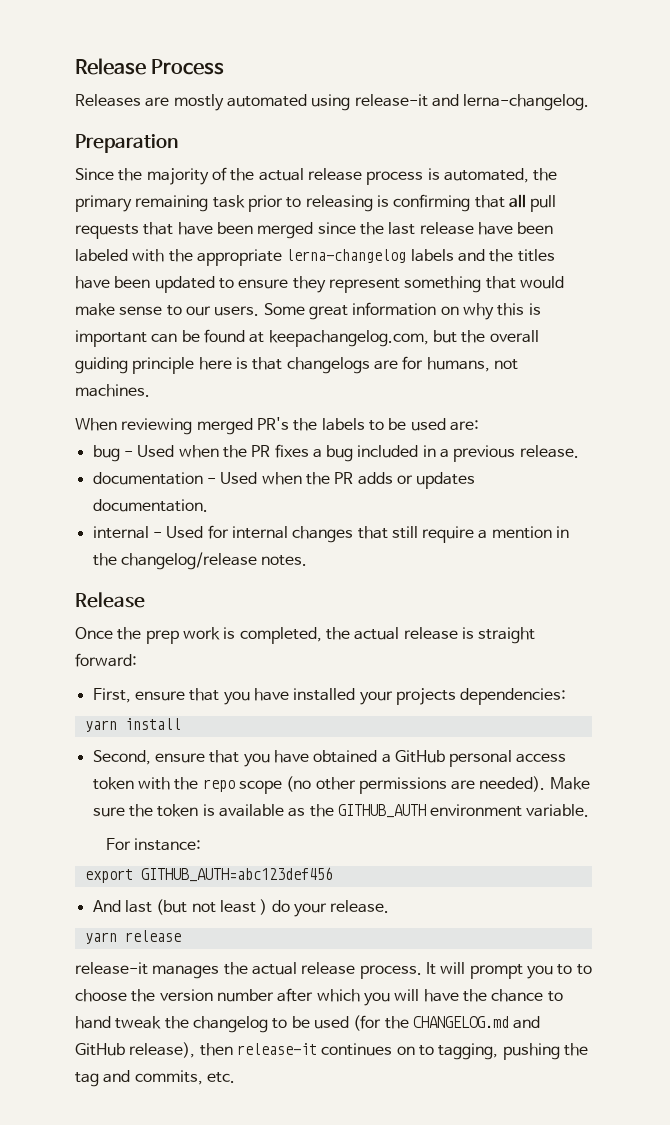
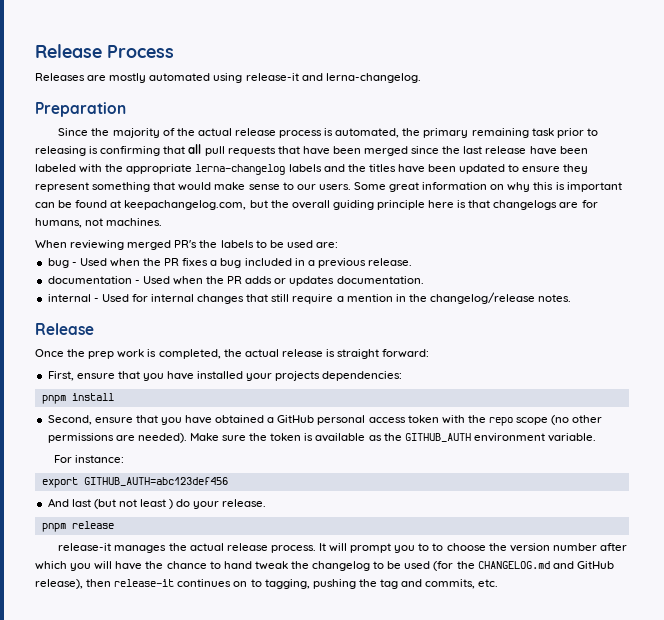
- yarn install
+ pnpm install
- yarn release
+ pnpm release

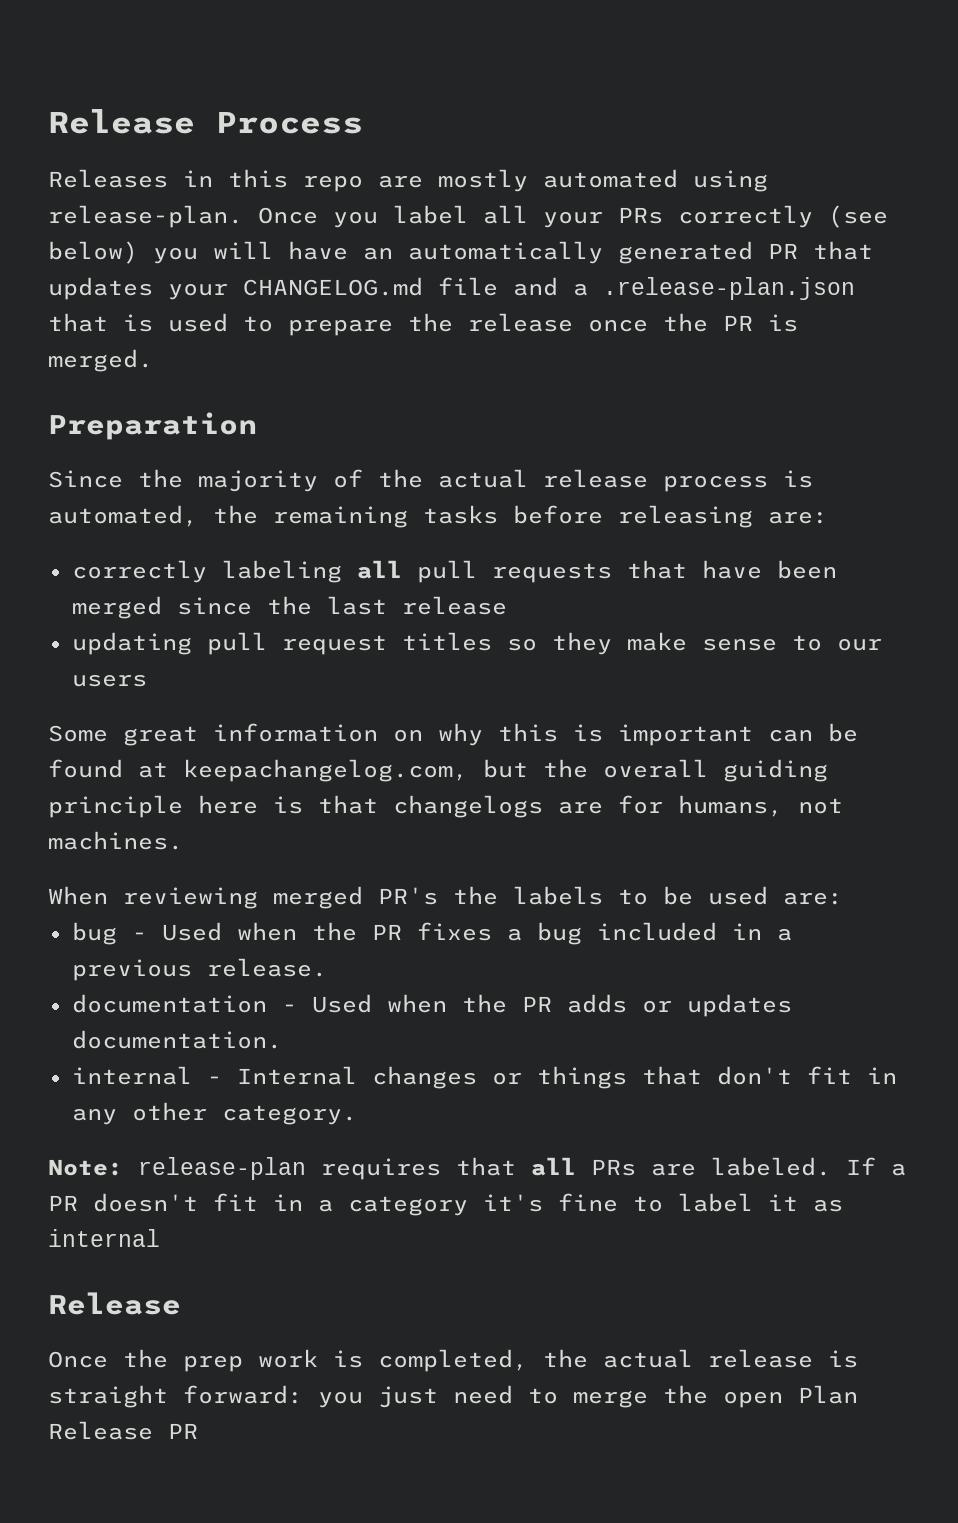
- Releases are mostly automated using release-it and lerna-changelog.
+ Releases in this repo are mostly automated using release-plan. Once you label all your PRs correctly (see below) you will have an automatically generated PR that updates your CHANGELOG.md file and a .release-plan.json that is used to prepare the release once the PR is merged.
- Since the majority of the actual release process is automated, the primary remaining task prior to releasing is confirming that all pull requests that have been merged since the last release have been labeled with the appropriate lerna-changelog labels and the titles have been updated to ensure they represent something that would make sense to our users. Some great information on why this is important can be found at keepachangelog.com, but the overall guiding principle here is that changelogs are for humans, not machines.
+ Since the majority of the actual release process is automated, the remaining tasks before releasing are:
+ correctly labeling all pull requests that have been merged since the last release
+ updating pull request titles so they make sense to our users
+ Some great information on why this is important can be found at keepachangelog.com, but the overall guiding principle here is that changelogs are for humans, not machines.
- internal - Used for internal changes that still require a mention in the changelog/release notes.
+ internal - Internal changes or things that don't fit in any other category.
+ Note: release-plan requires that all PRs are labeled. If a PR doesn't fit in a category it's fine to label it as internal
- Once the prep work is completed, the actual release is straight forward:
- First, ensure that you have installed your projects dependencies:
- pnpm install
- Second, ensure that you have obtained a GitHub personal access token with the repo scope (no other permissions are needed). Make sure the token is available as the GITHUB_AUTH environment variable.
- For instance:
- export GITHUB_AUTH=abc123def456
- And last (but not least ) do your release.
- pnpm release
- release-it manages the actual release process. It will prompt you to to choose the version number after which you will have the chance to hand tweak the changelog to be used (for the CHANGELOG.md and GitHub release), then release-it continues on to tagging, pushing the tag and commits, etc.
+ Once the prep work is completed, the actual release is straight forward: you just need to merge the open Plan Release PR

